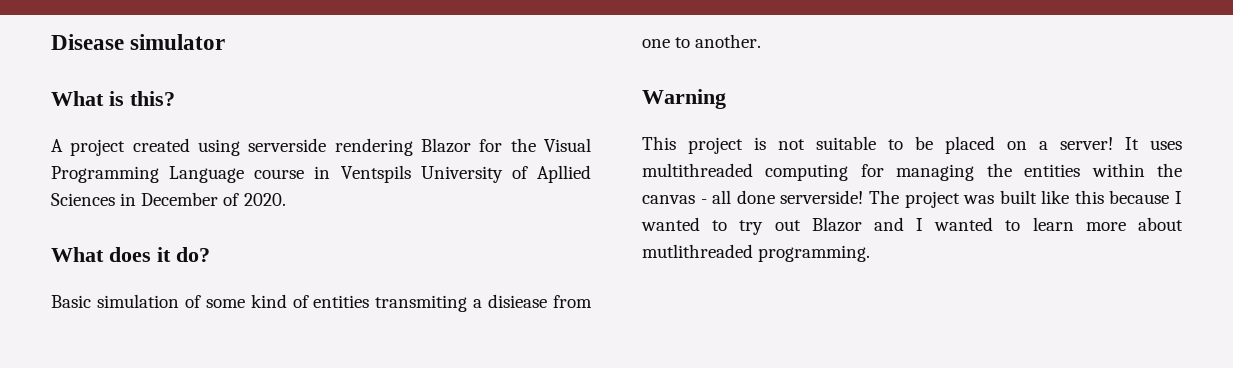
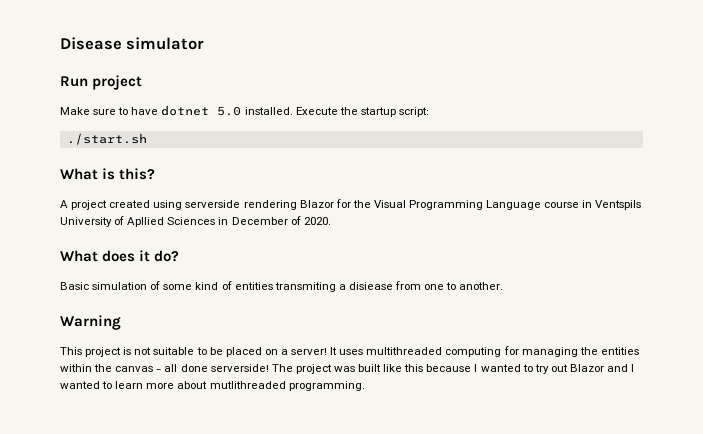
+ Run project
+ Make sure to have dotnet 5.0 installed. Execute the startup script:
+ ./start.sh

